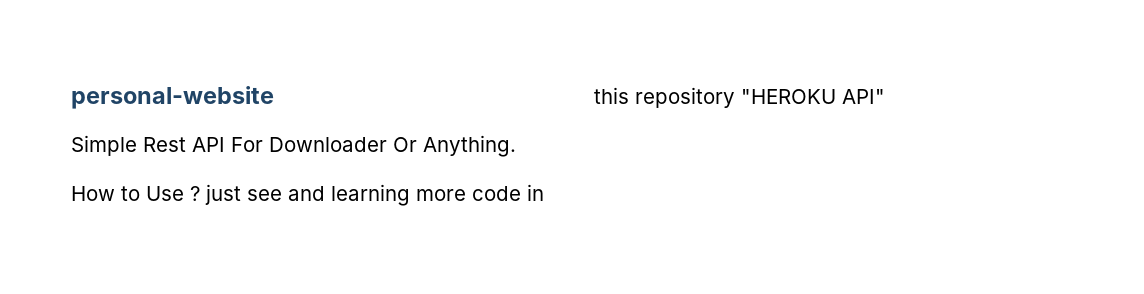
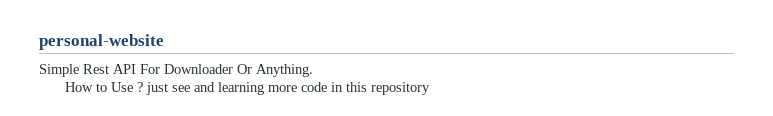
- How to Use ? just see and learning more code in this repository "HEROKU API"
+ How to Use ? just see and learning more code in this repository

